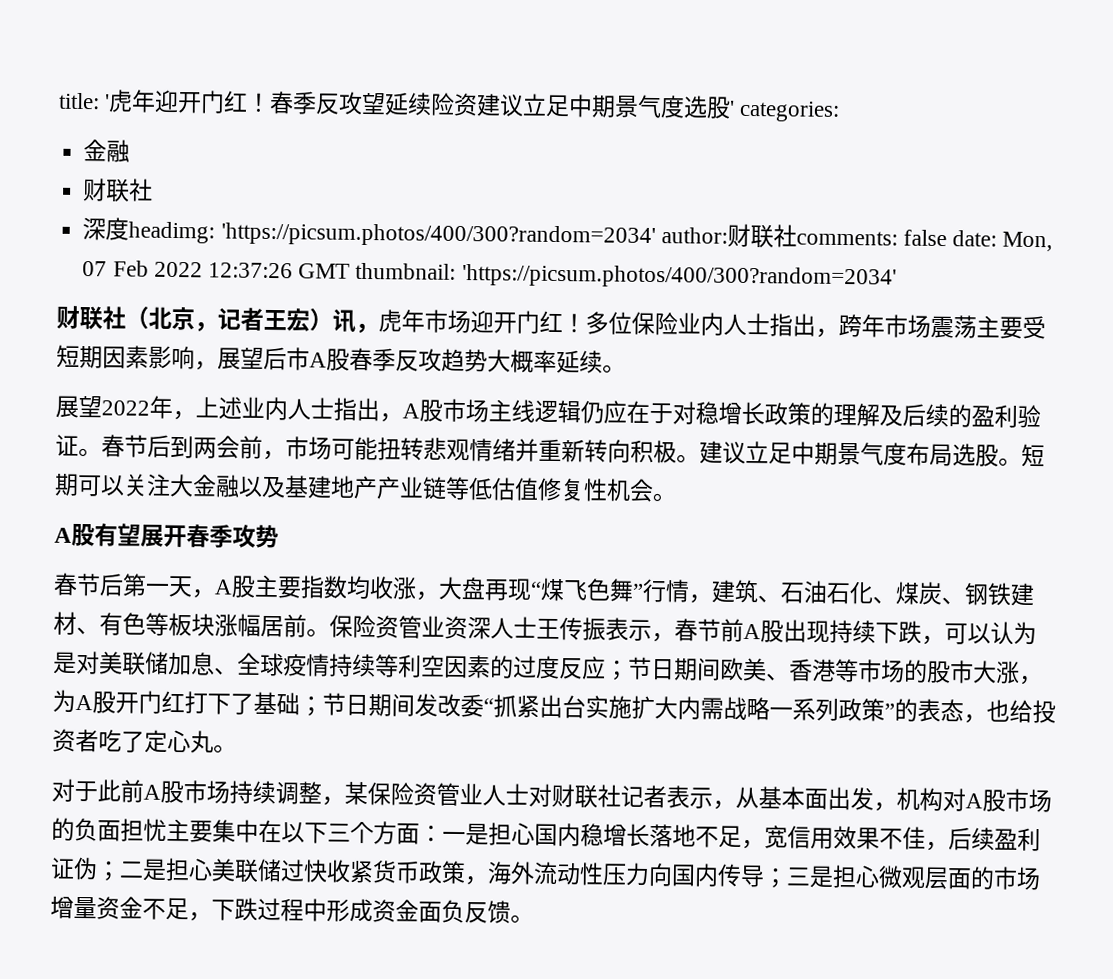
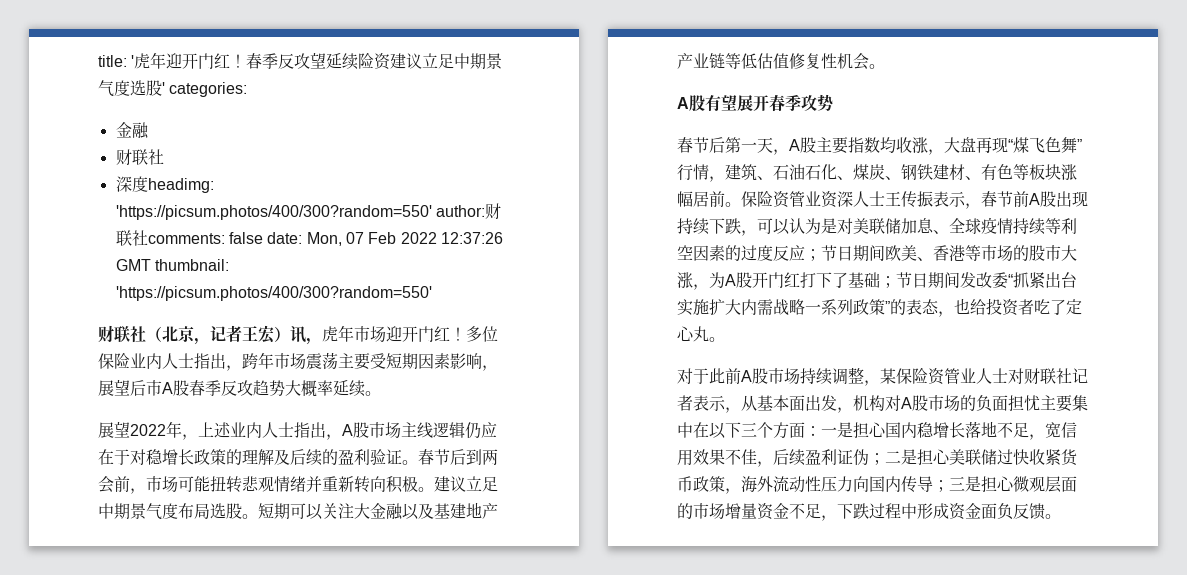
- 深度headimg: 'https://picsum.photos/400/300?random=2034' author:财联社comments: false date: Mon, 07 Feb 2022 12:37:26 GMT thumbnail: 'https://picsum.photos/400/300?random=2034'
+ 深度headimg: 'https://picsum.photos/400/300?random=550' author:财联社comments: false date: Mon, 07 Feb 2022 12:37:26 GMT thumbnail: 'https://picsum.photos/400/300?random=550'

